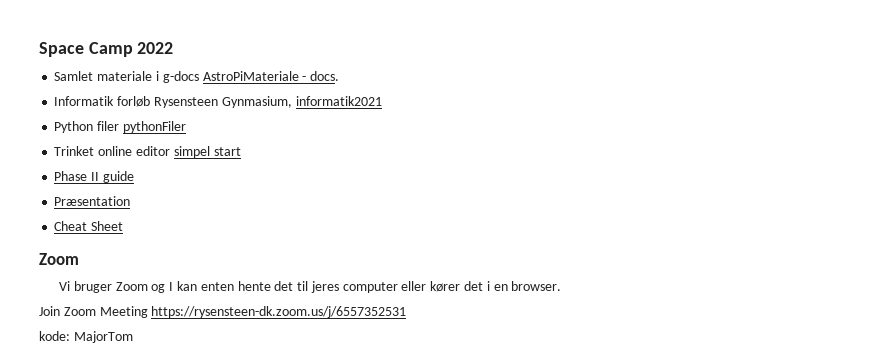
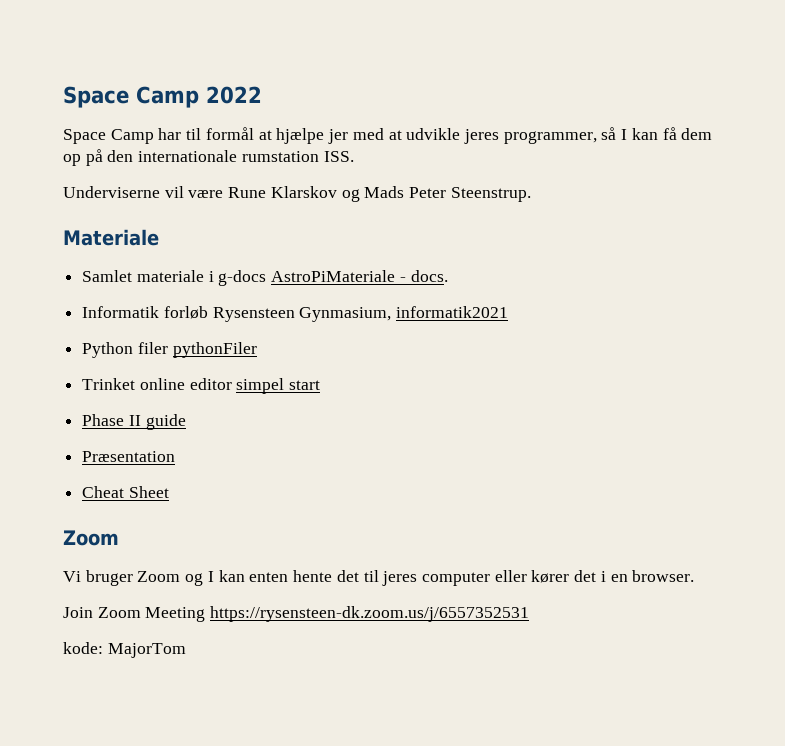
+ Space Camp har til formål at hjælpe jer med at udvikle jeres programmer, så I kan få dem op på den internationale rumstation ISS.
+ Underviserne vil være Rune Klarskov og Mads Peter Steenstrup.
+ Materiale

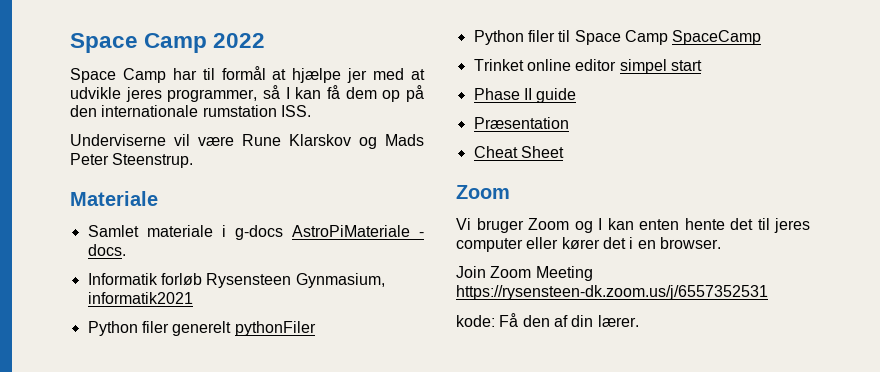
- Python filer pythonFiler
+ Python filer generelt pythonFiler
+ Python filer til Space Camp SpaceCamp
- kode: MajorTom
+ kode: Få den af din lærer.

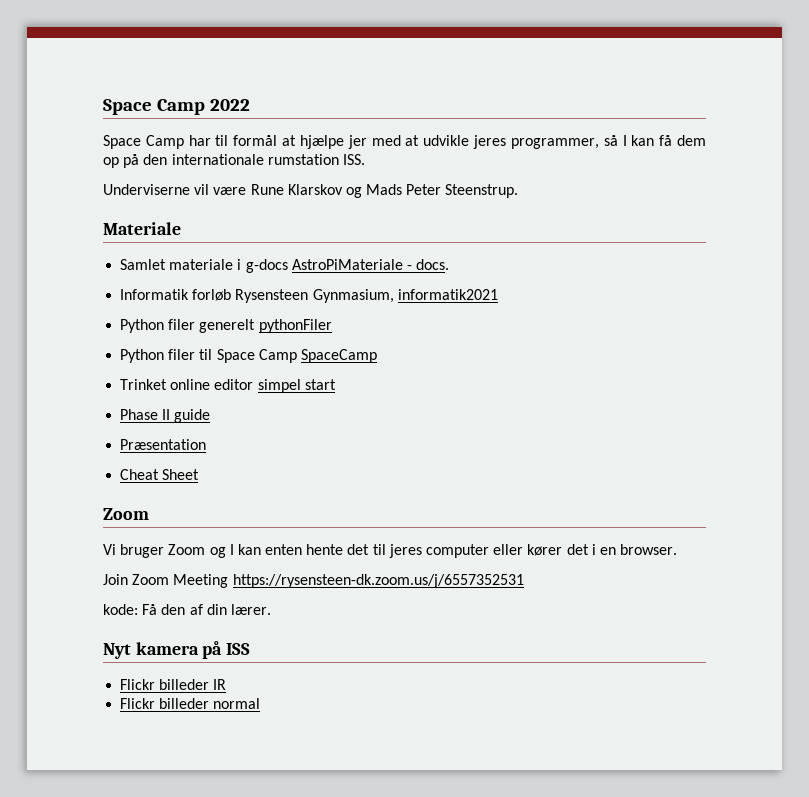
+ Nyt kamera på ISS
+ Flickr billeder IR
+ Flickr billeder normal

